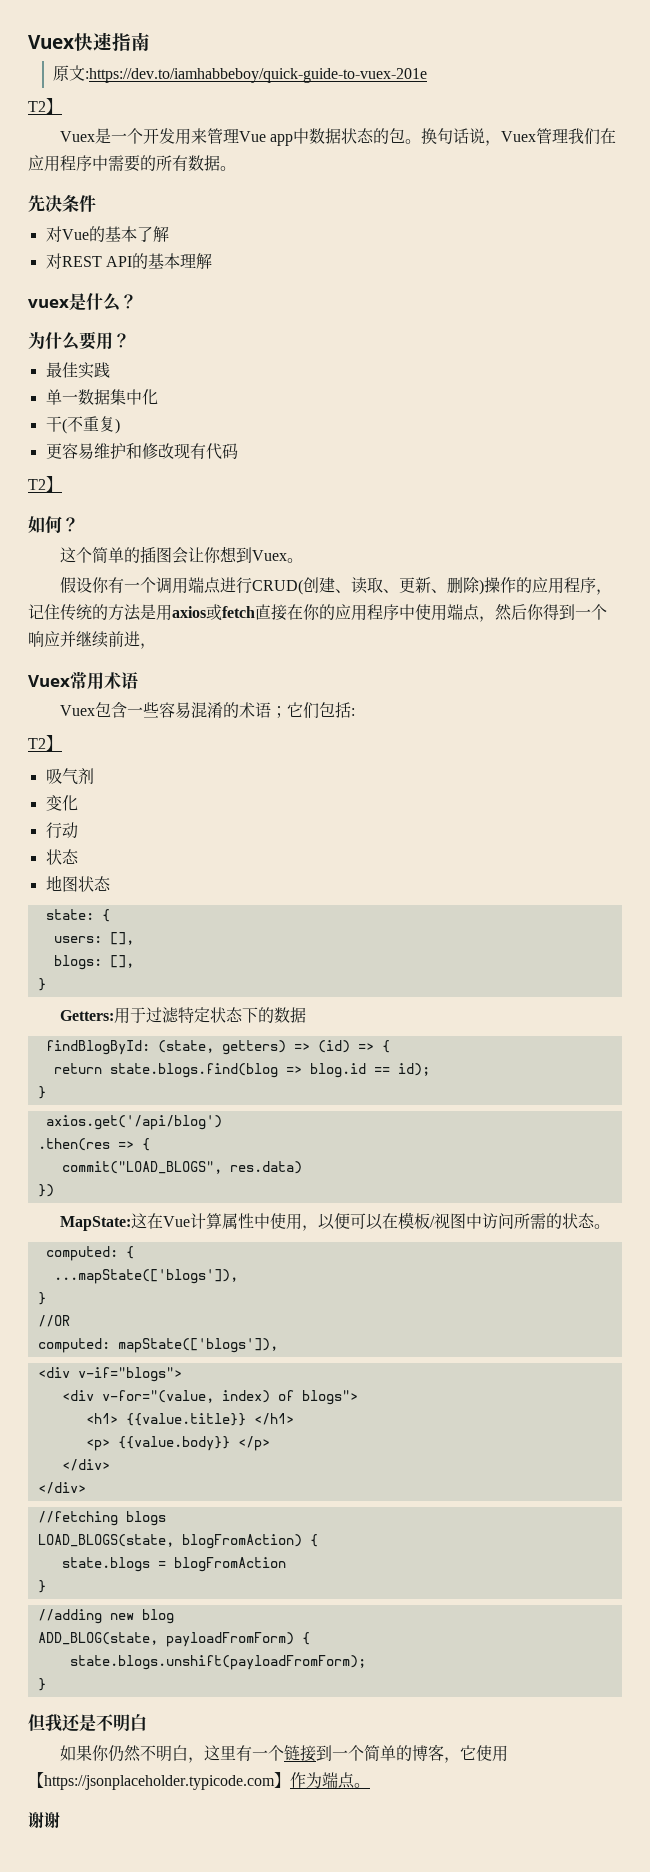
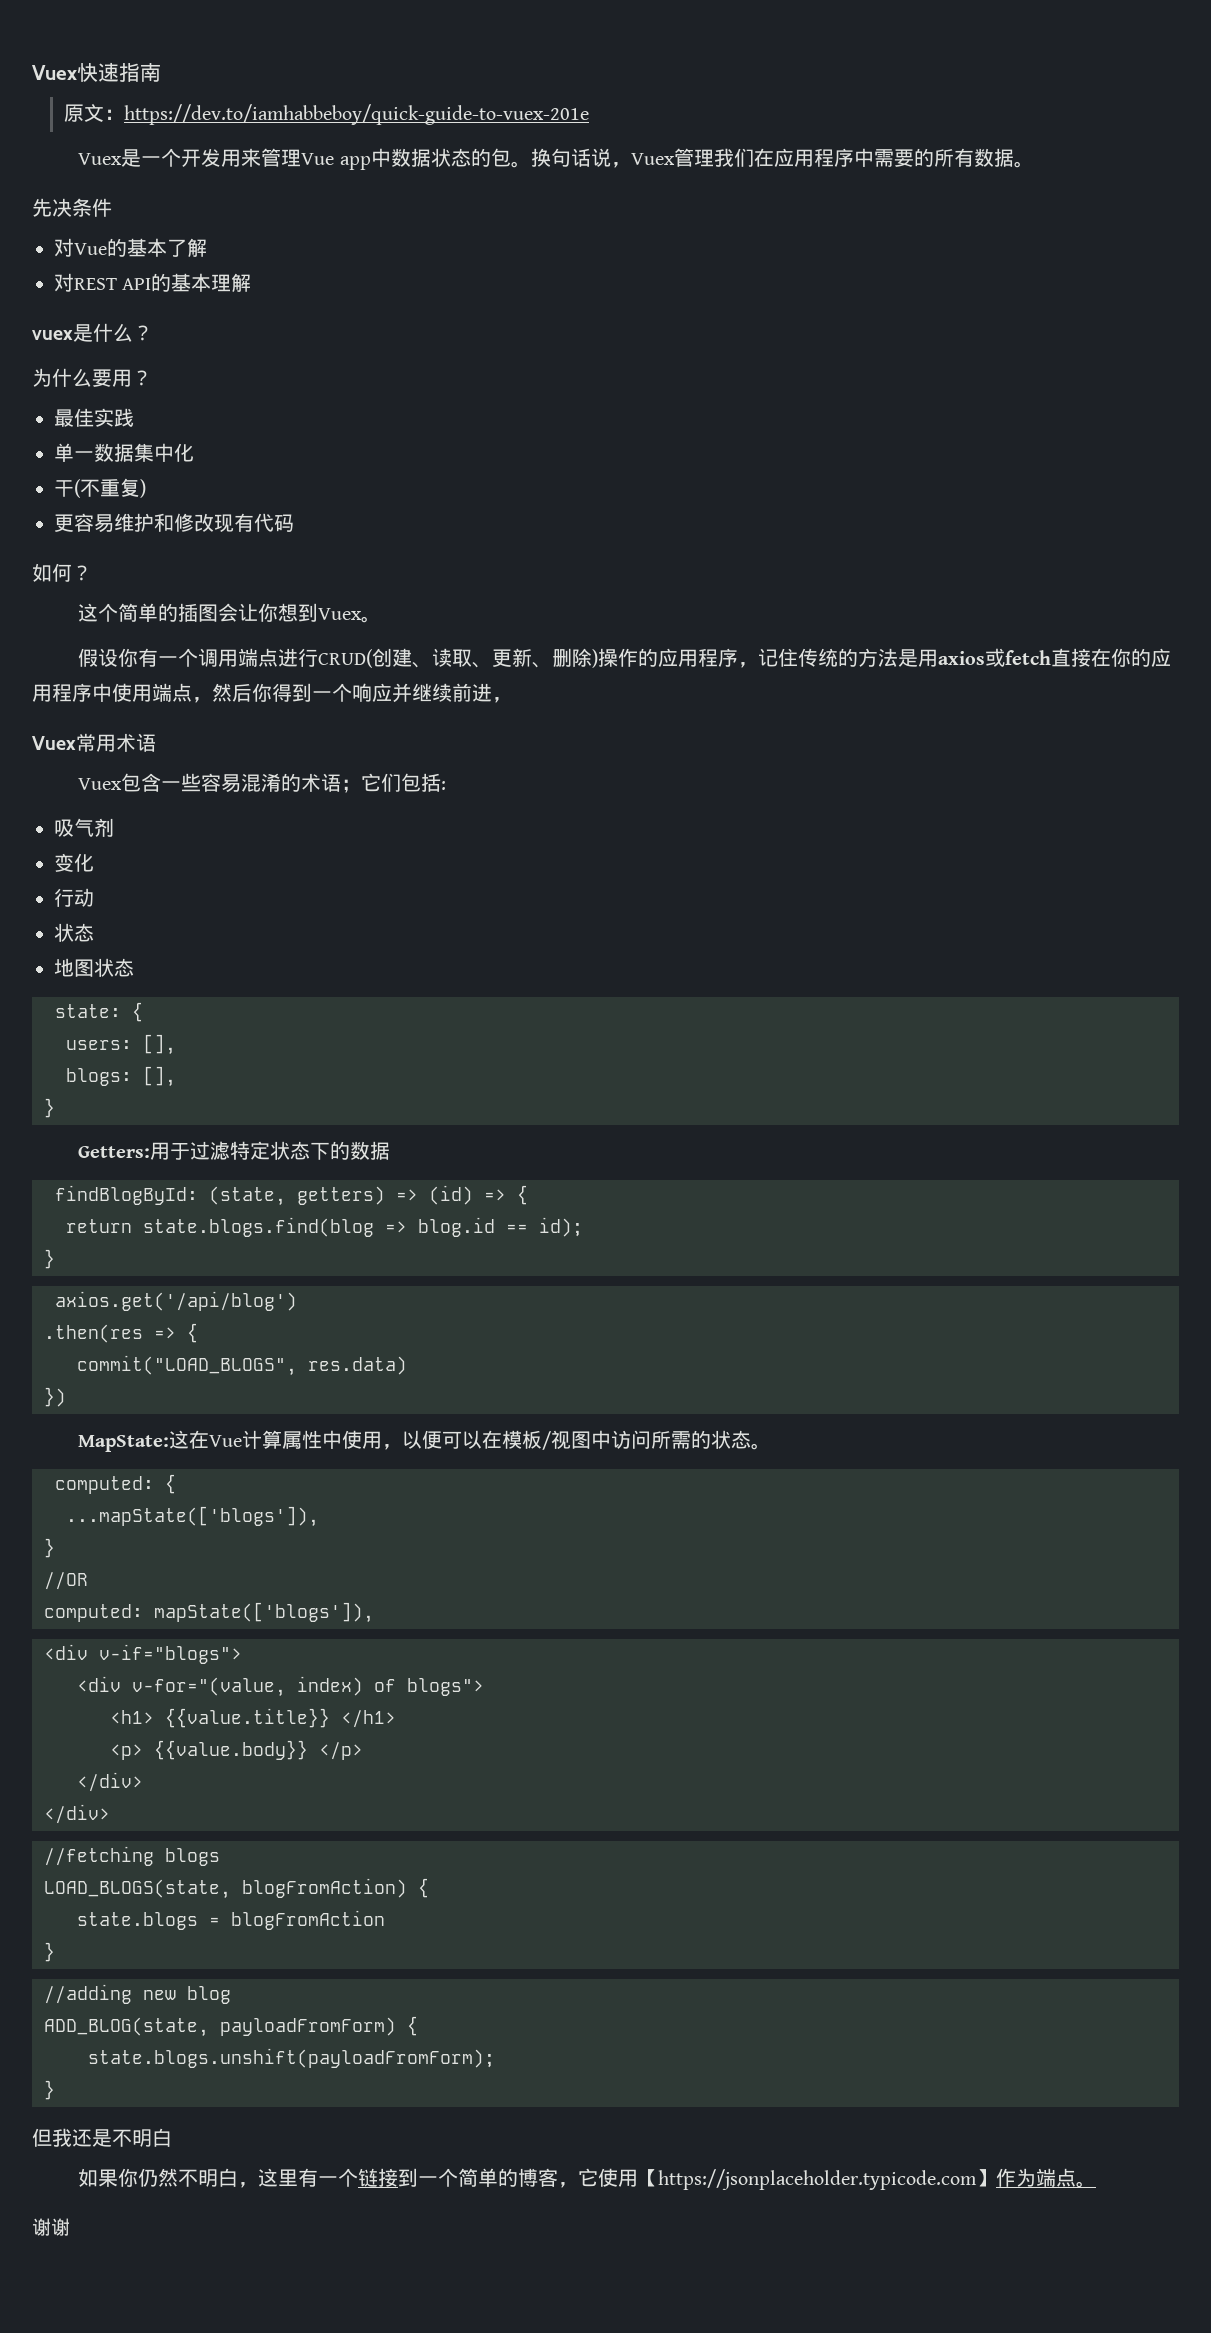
- 原文:https://dev.to/iamhabbeboy/quick-guide-to-vuex-201e
- T2】
+ 原文：https://dev.to/iamhabbeboy/quick-guide-to-vuex-201e
  更容易维护和修改现有代码
- T2】
  Vuex包含一些容易混淆的术语；它们包括:
- T2】

